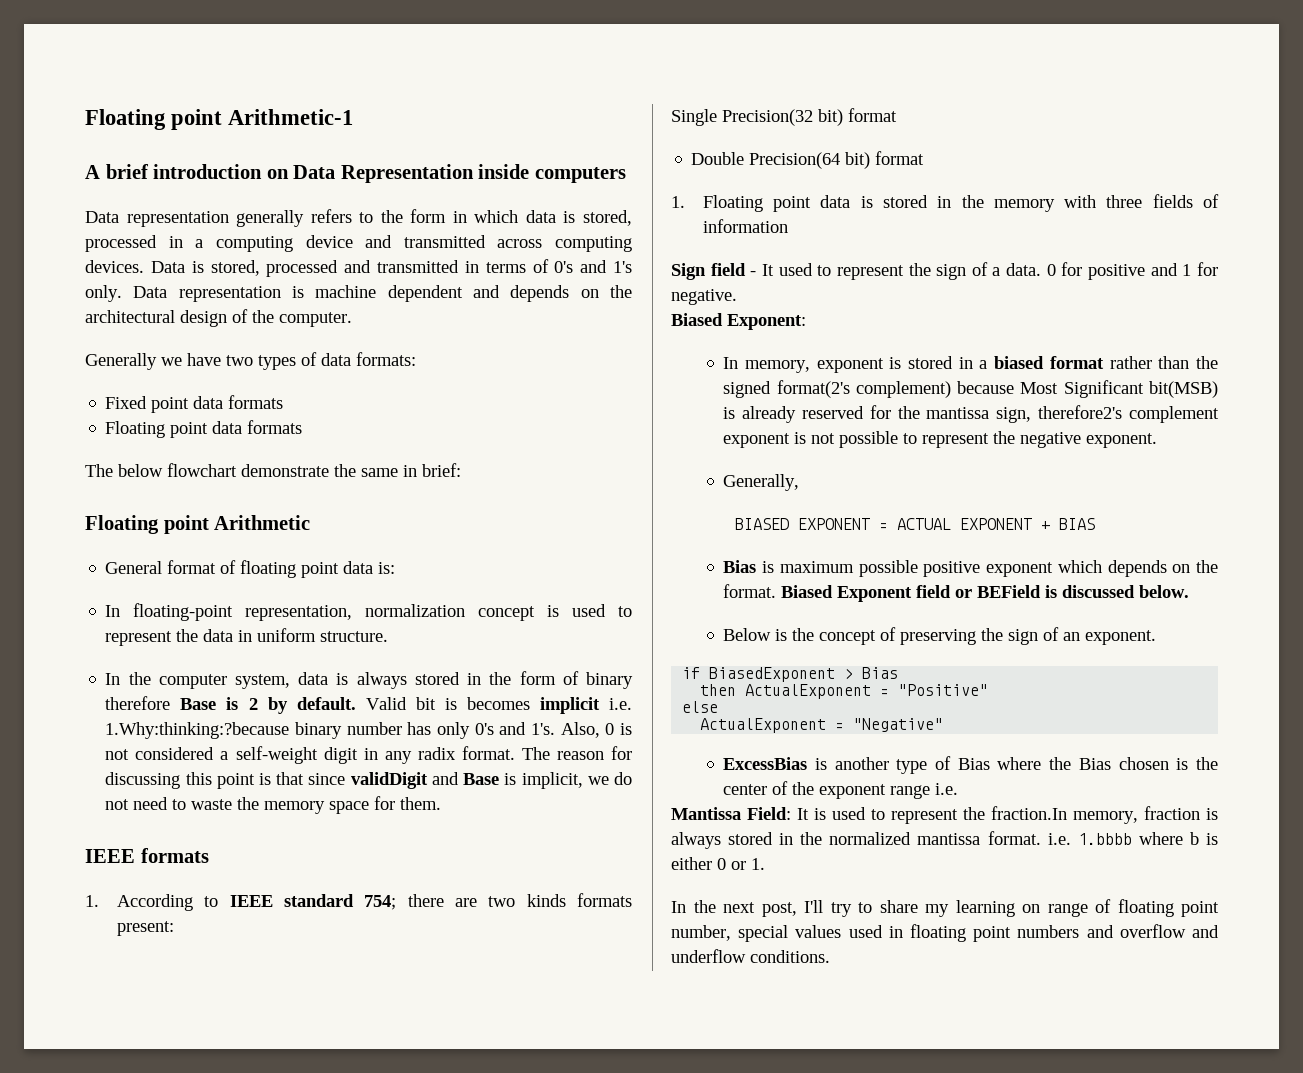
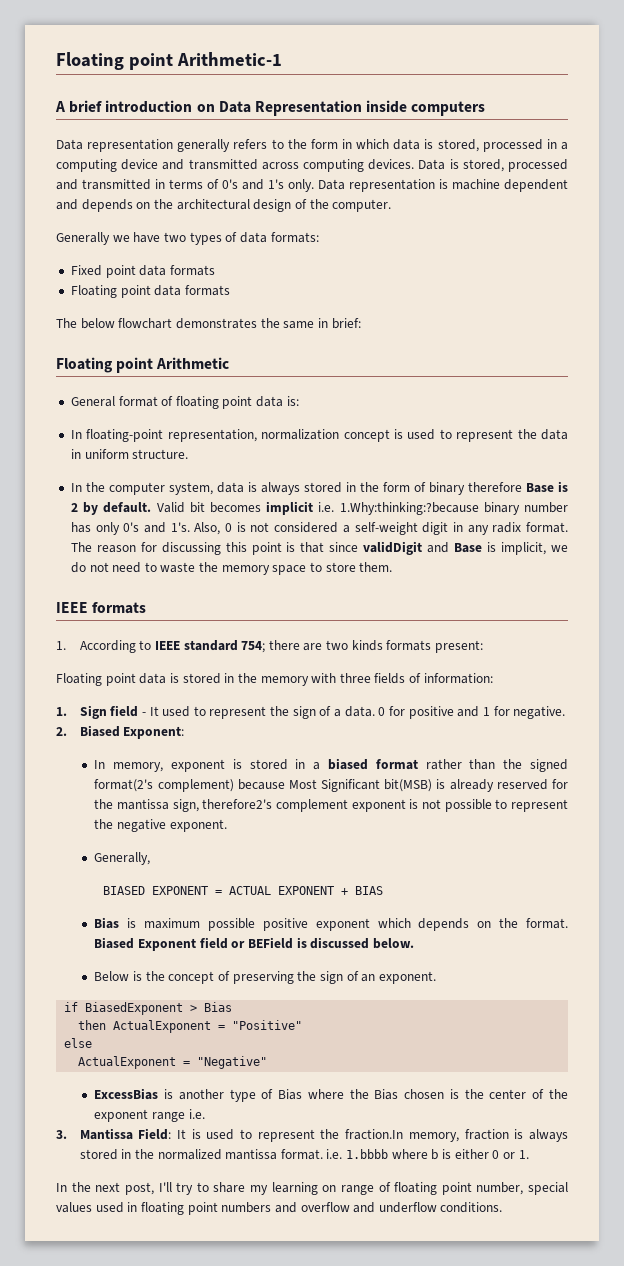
- The below flowchart demonstrate the same in brief:
+ The below flowchart demonstrates the same in brief:
- Valid bit is becomes implicit i.e. 1.Why:thinking:?because binary number has only 0's and 1's.
+ Valid bit becomes implicit i.e. 1.Why:thinking:?because binary number has only 0's and 1's.
- The reason for discussing this point is that since validDigit and Base is implicit, we do not need to waste the memory space for them.
+ The reason for discussing this point is that since validDigit and Base is implicit, we do not need to waste the memory space to store them.
- Single Precision(32 bit) format
- Double Precision(64 bit) format
- 1. Floating point data is stored in the memory with three fields of information
- Sign field - It used to represent the sign of a data.
+ Floating point data is stored in the memory with three fields of information:
+ 1. Sign field - It used to represent the sign of a data.
- Biased Exponent:
+ 2. Biased Exponent:
- Mantissa Field: It is used to represent the fraction.In memory, fraction is always stored in the normalized mantissa format. i.e. 1.bbbb where b is either 0 or 1.
+ 3. Mantissa Field: It is used to represent the fraction.In memory, fraction is always stored in the normalized mantissa format. i.e. 1.bbbb where b is either 0 or 1.

